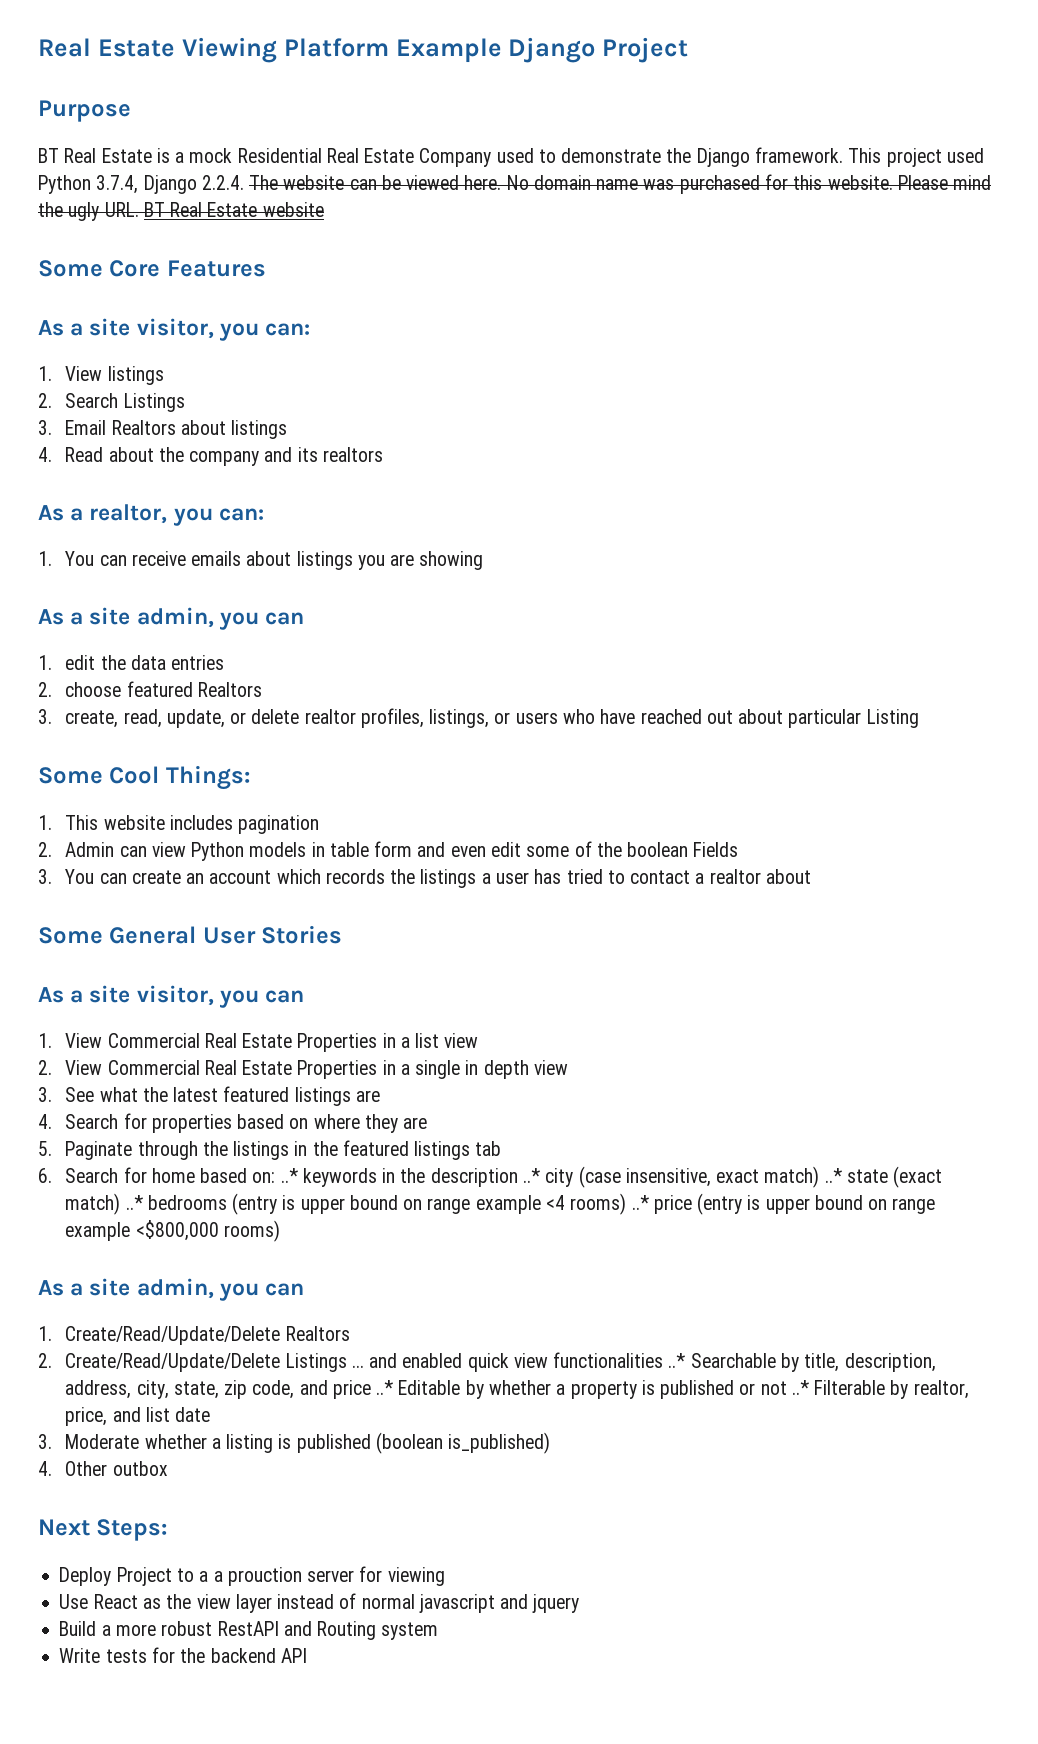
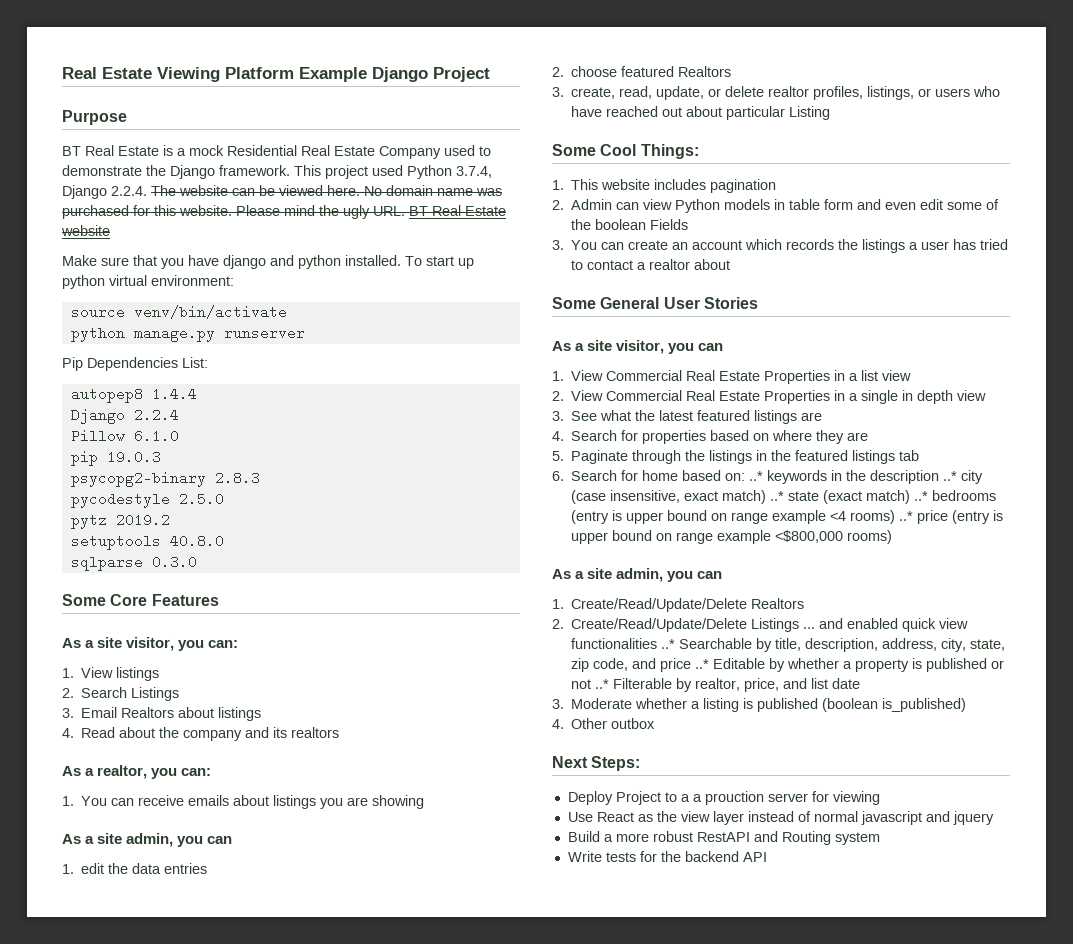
+ Make sure that you have django and python installed. To start up python virtual environment:
+ source venv/bin/activate
+ python manage.py runserver
+ Pip Dependencies List:
+ autopep8 1.4.4
+ Django 2.2.4
+ Pillow 6.1.0
+ pip 19.0.3
+ psycopg2-binary 2.8.3
+ pycodestyle 2.5.0
+ pytz 2019.2
+ setuptools 40.8.0
+ sqlparse 0.3.0

